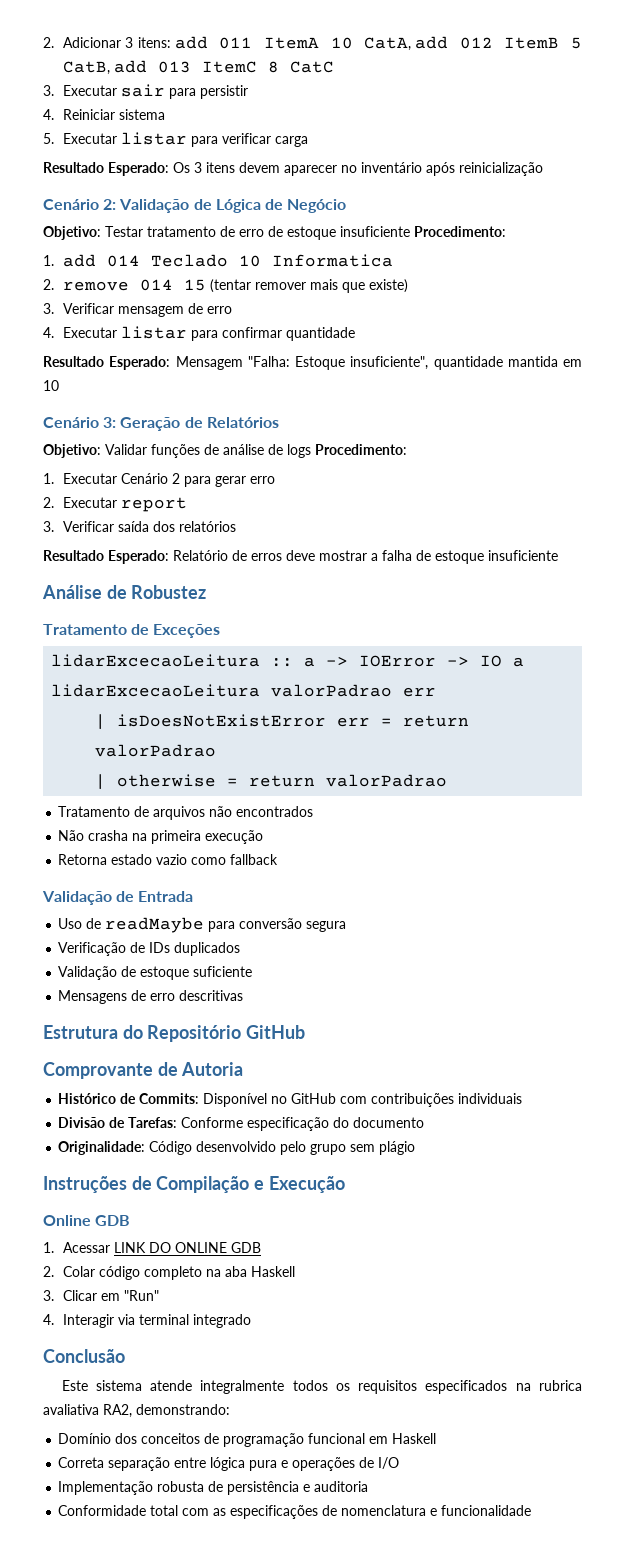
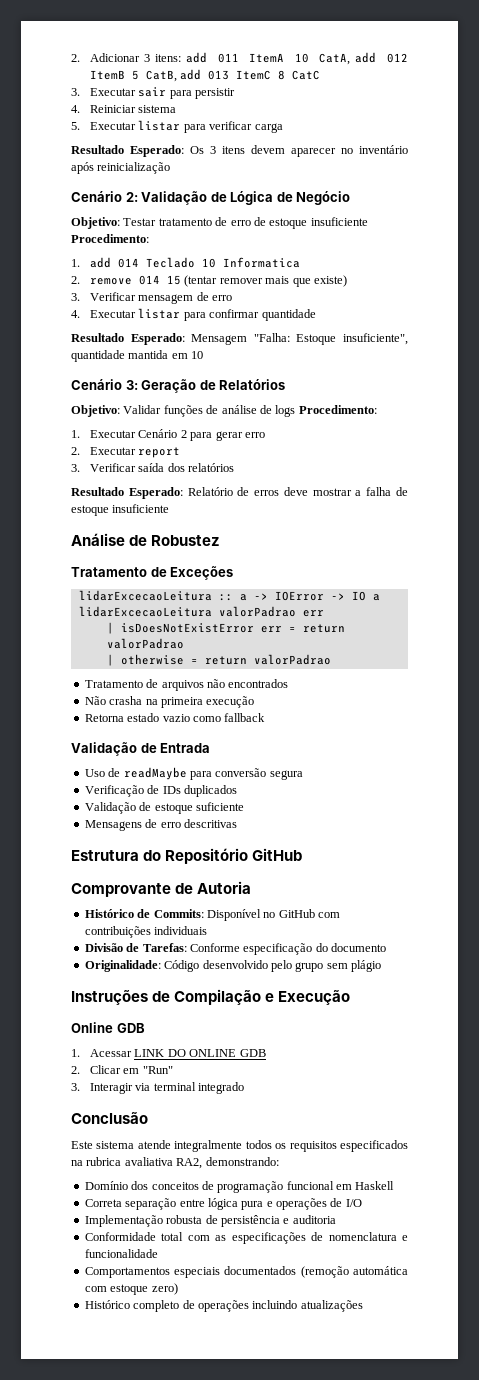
- 2. Colar código completo na aba Haskell
- 3. Clicar em "Run"
+ 2. Clicar em "Run"
- 4. Interagir via terminal integrado
+ 3. Interagir via terminal integrado
+ Comportamentos especiais documentados (remoção automática com estoque zero)
+ Histórico completo de operações incluindo atualizações

